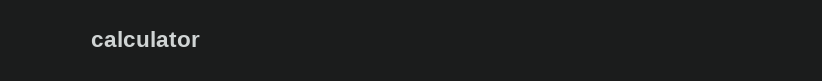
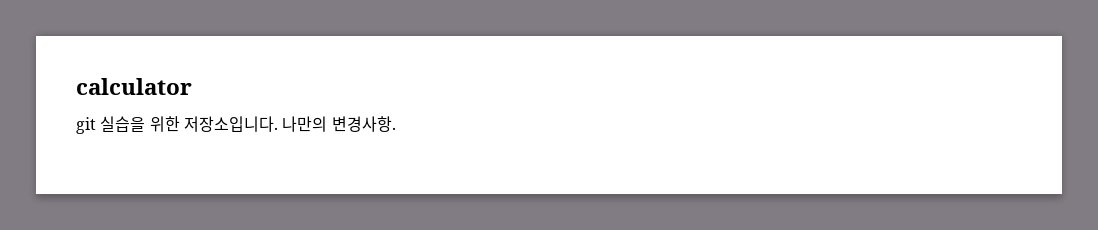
+ git 실습을 위한 저장소입니다. 나만의 변경사항.

